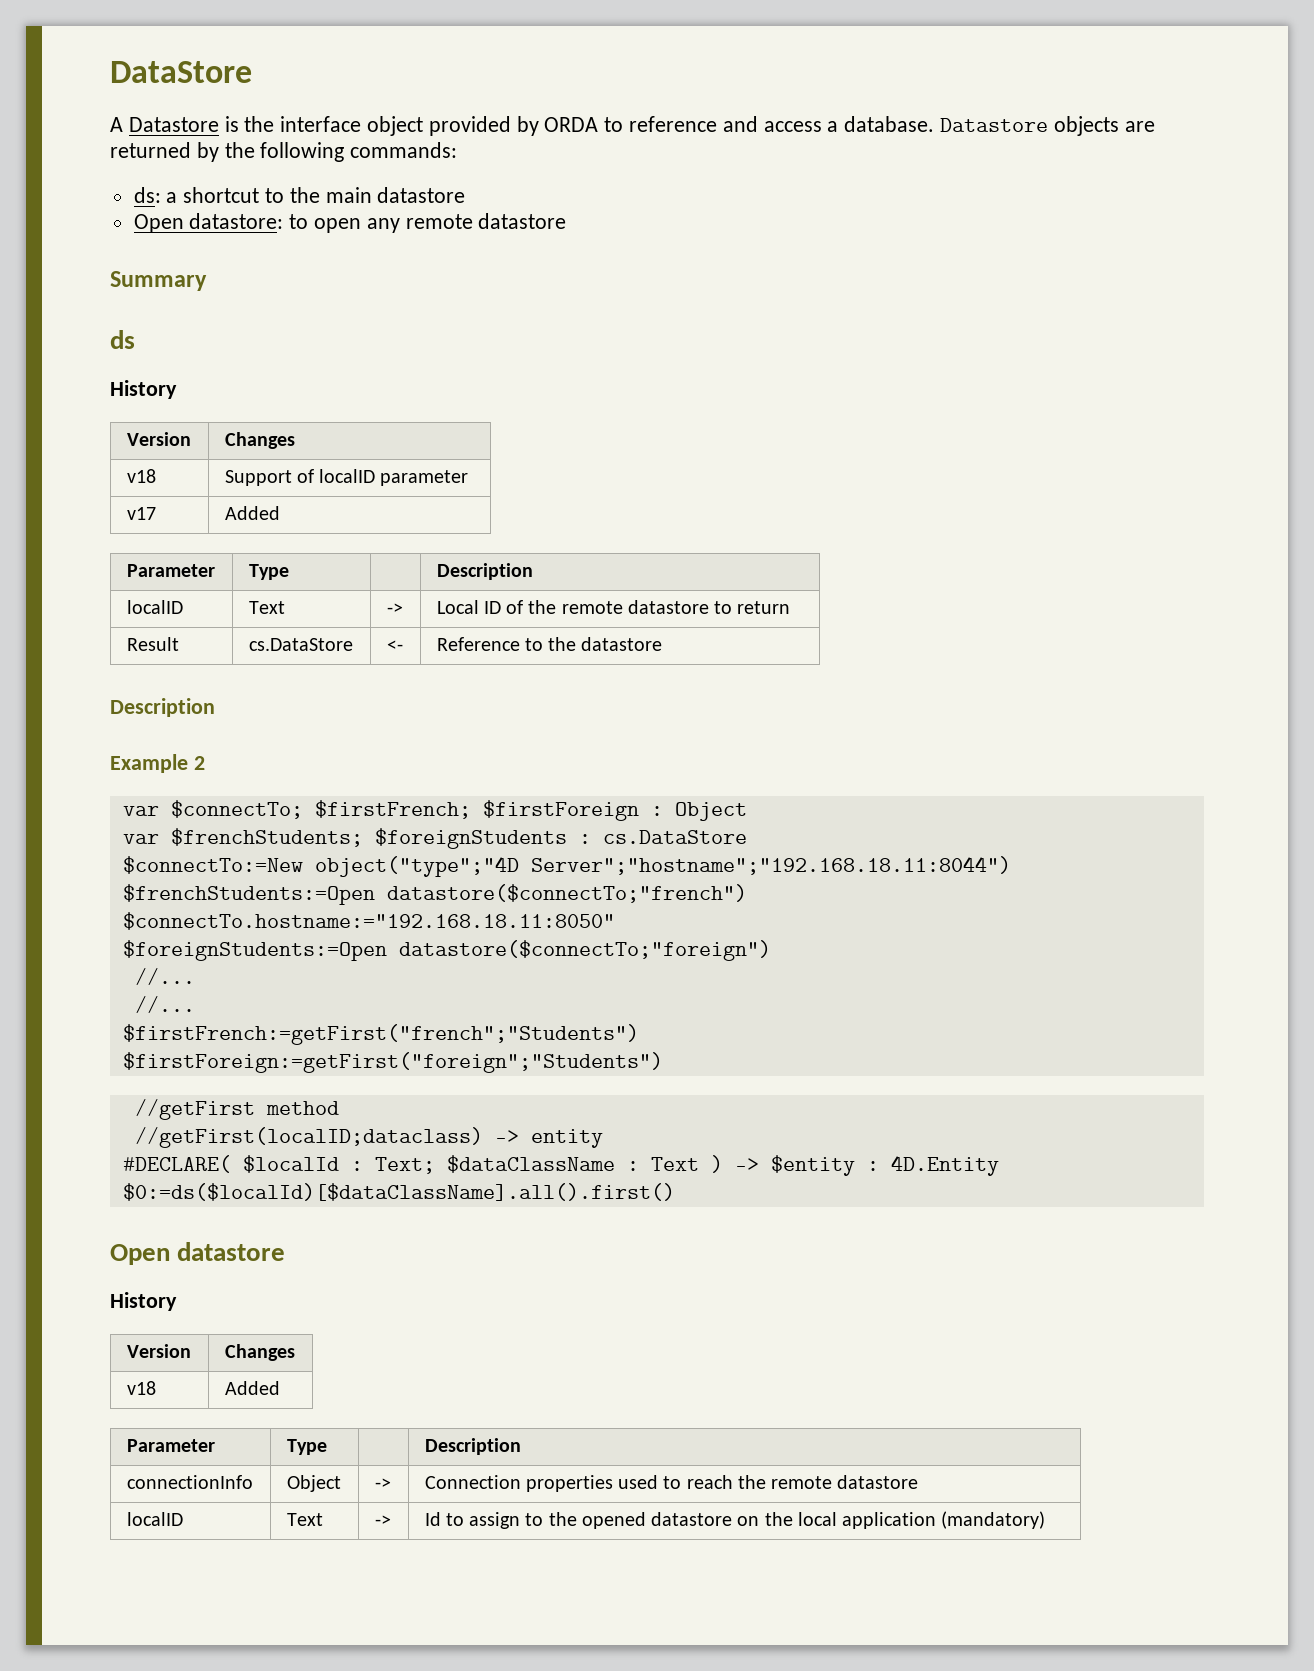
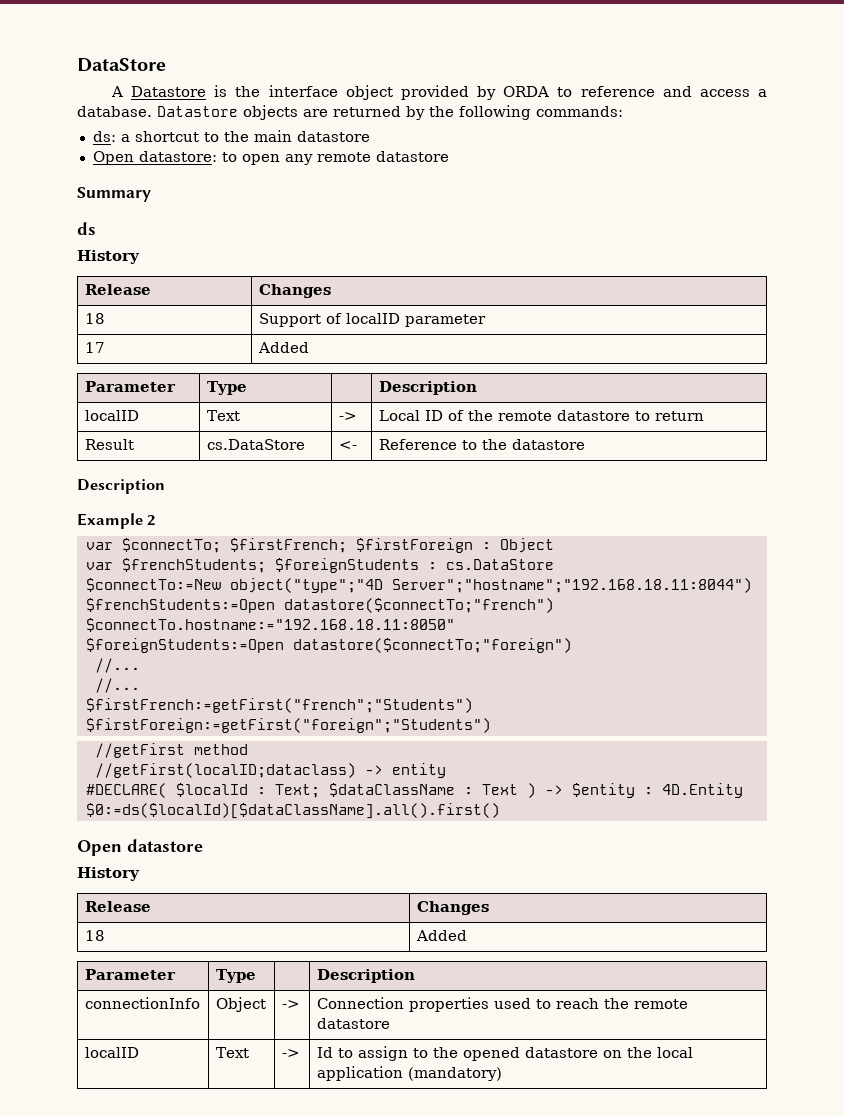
  ds
  History
- Version | Changes
- v18 | Support of localID parameter
+ Release | Changes
+ 18 | Support of localID parameter
- v17 | Added
+ 17 | Added
  Open datastore
  History
- Version | Changes
- v18 | Added
+ Release | Changes
+ 18 | Added

